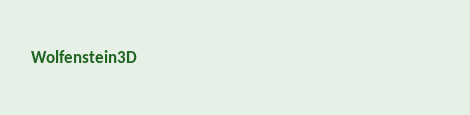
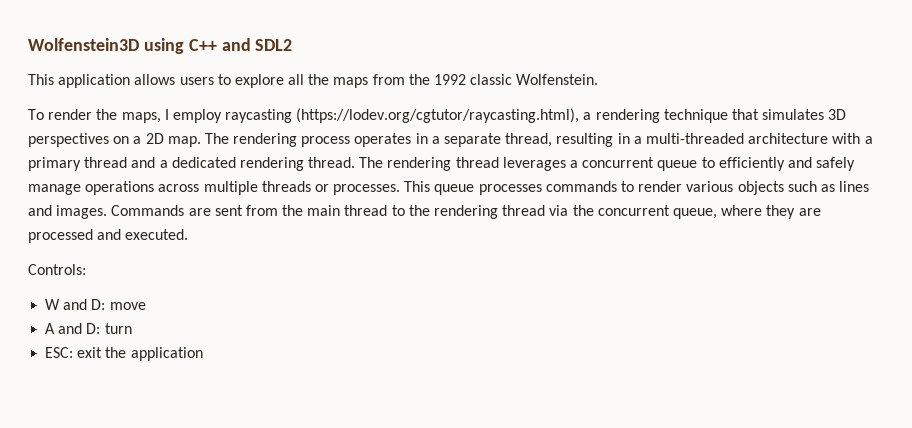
- Wolfenstein3D
+ Wolfenstein3D using C++ and SDL2
+ This application allows users to explore all the maps from the 1992 classic Wolfenstein.
+ To render the maps, I employ raycasting (https://lodev.org/cgtutor/raycasting.html), a rendering technique that simulates 3D perspectives on a 2D map. The rendering process operates in a separate thread, resulting in a multi-threaded architecture with a primary thread and a dedicated rendering thread. The rendering thread leverages a concurrent queue to efficiently and safely manage operations across multiple threads or processes. This queue processes commands to render various objects such as lines and images. Commands are sent from the main thread to the rendering thread via the concurrent queue, where they are processed and executed.
+ Controls:
+ W and D: move
+ A and D: turn
+ ESC: exit the application

